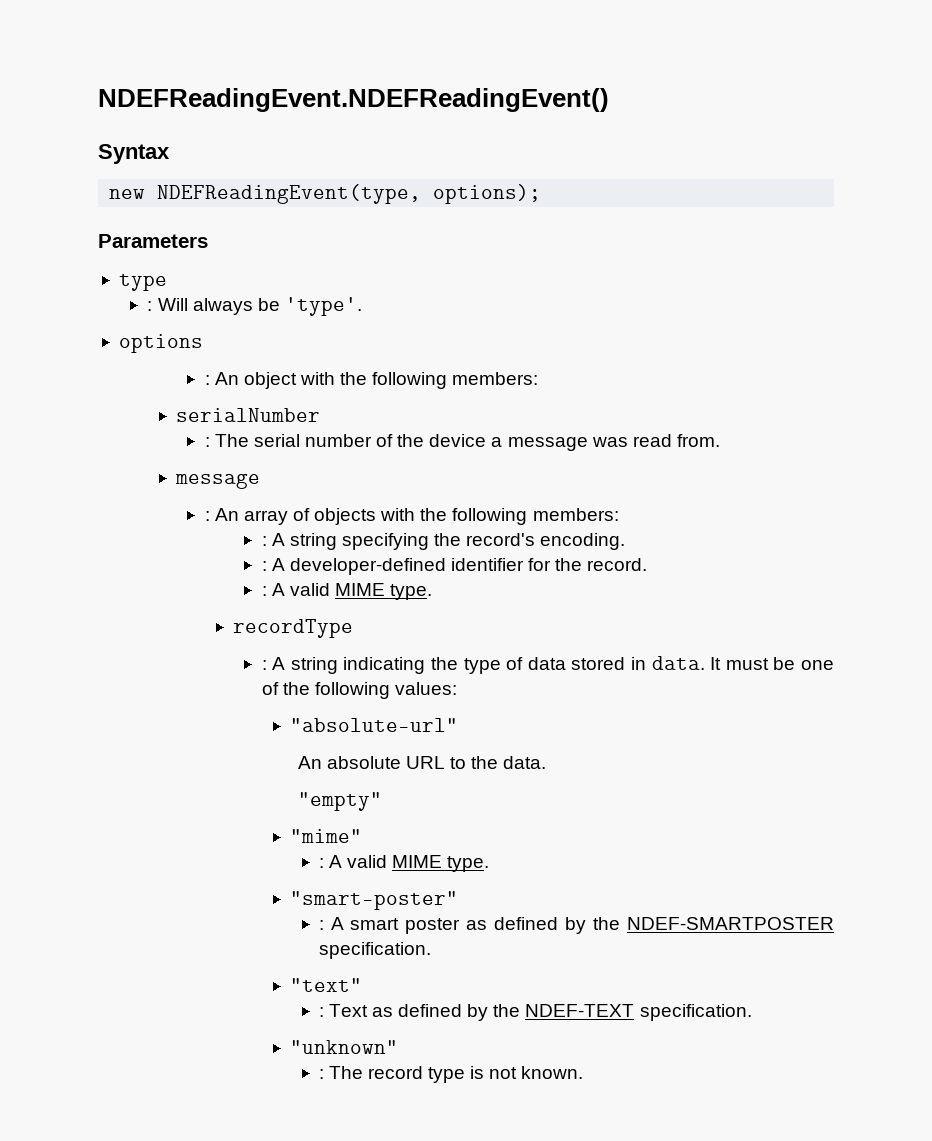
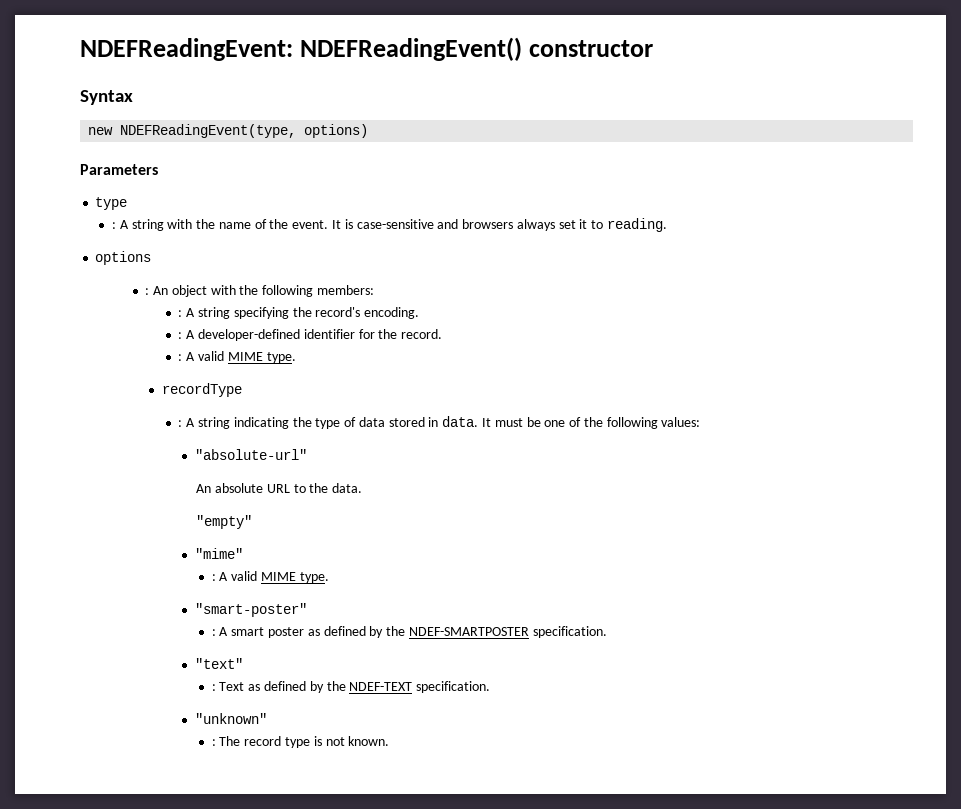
- NDEFReadingEvent.NDEFReadingEvent()
+ NDEFReadingEvent: NDEFReadingEvent() constructor
- new NDEFReadingEvent(type, options);
+ new NDEFReadingEvent(type, options)
- : Will always be 'type'.
+ : A string with the name of the event. It is case-sensitive and browsers always set it to reading.
- serialNumber
- : The serial number of the device a message was read from.
- message
- : An array of objects with the following members:

